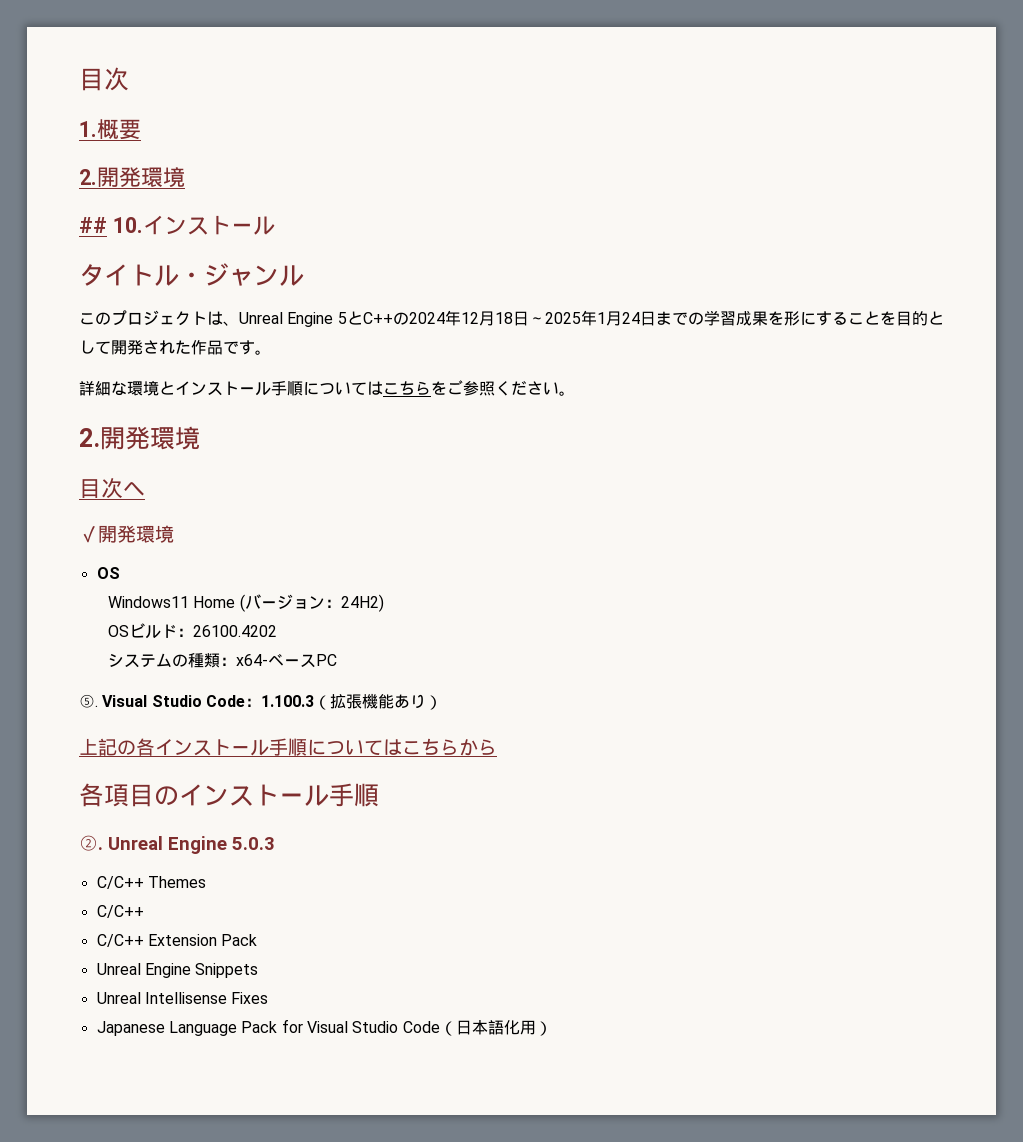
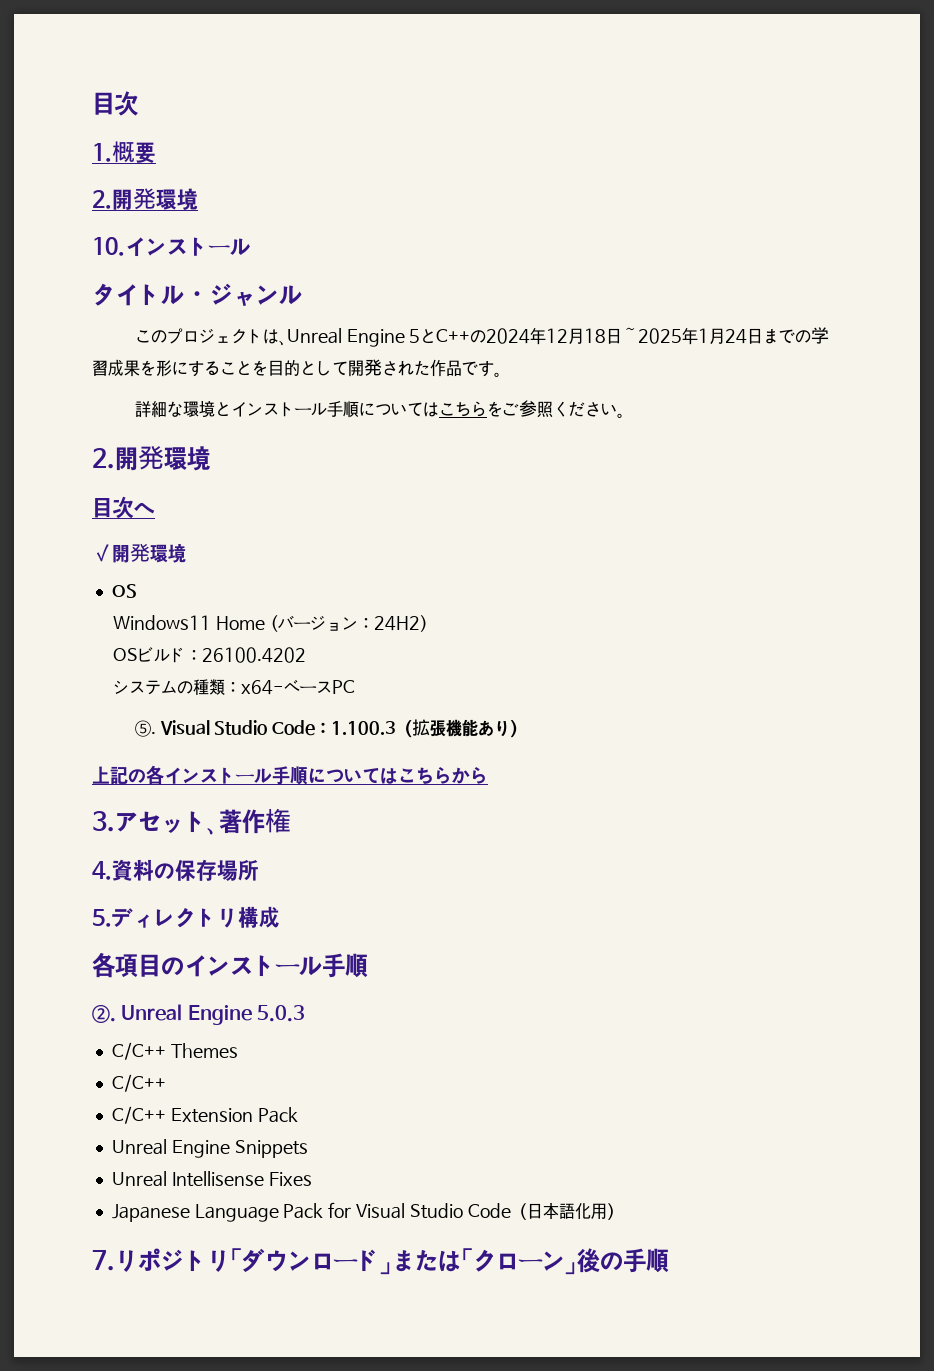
- ## 10.インストール
+ 10.インストール
+ 3.アセット、著作権
+ 4.資料の保存場所
+ 5.ディレクトリ構成
+ 7.リポジトリ「ダウンロード」または「クローン」後の手順

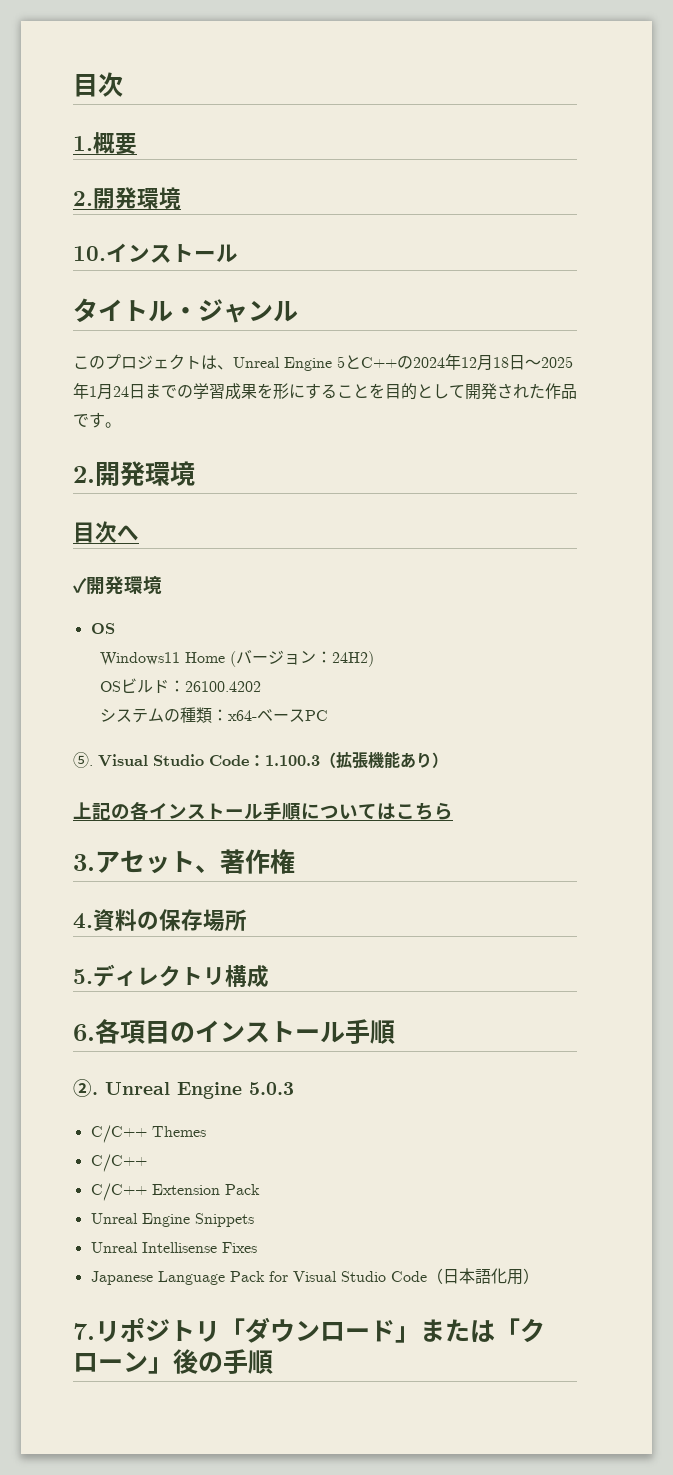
- 詳細な環境とインストール手順についてはこちらをご参照ください。
- 上記の各インストール手順についてはこちらから
+ 上記の各インストール手順についてはこちら
- 各項目のインストール手順
+ 6.各項目のインストール手順

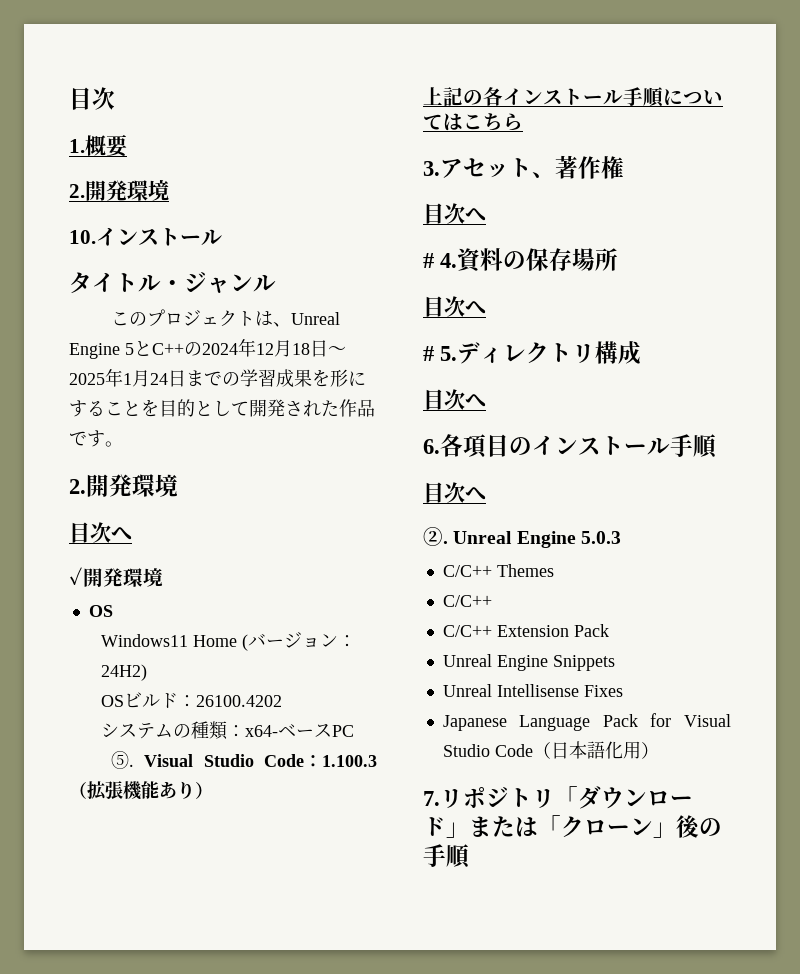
  3.アセット、著作権
- 4.資料の保存場所
- 5.ディレクトリ構成
+ 目次へ
+ # 4.資料の保存場所
+ 目次へ
+ # 5.ディレクトリ構成
+ 目次へ
  6.各項目のインストール手順
+ 目次へ

